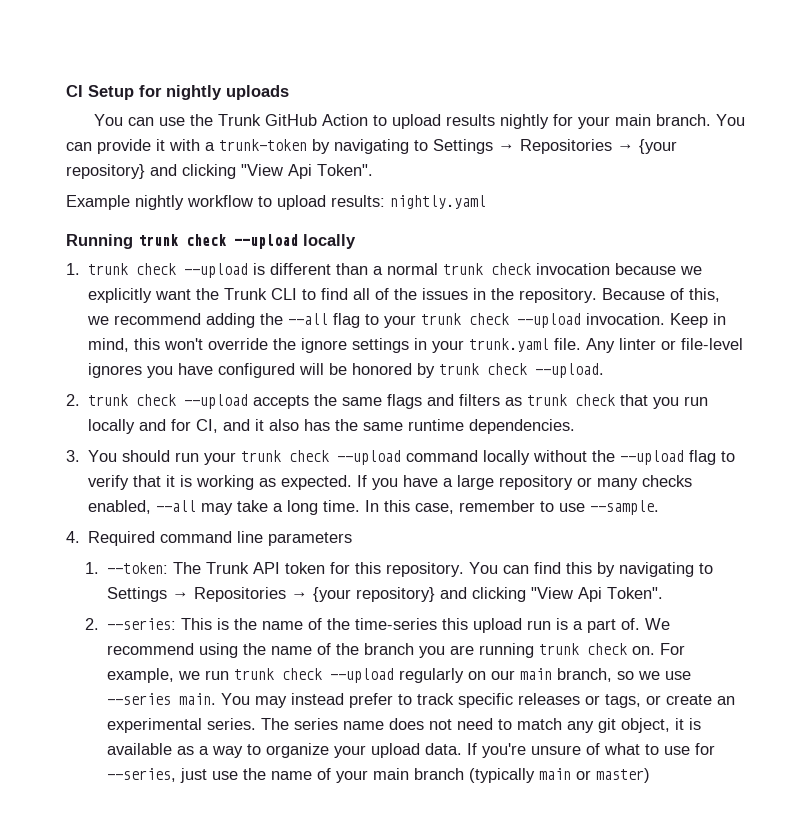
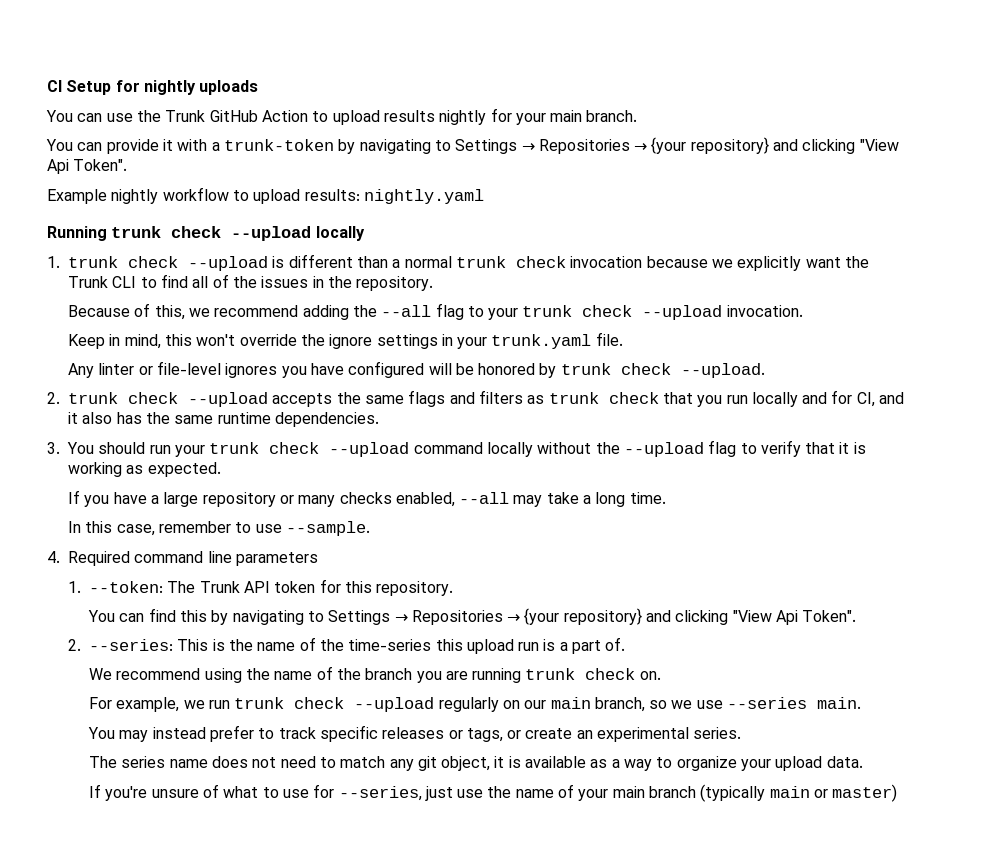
- You can use the Trunk GitHub Action to upload results nightly for your main branch. You can provide it with a trunk-token by navigating to Settings → Repositories → {your repository} and clicking "View Api Token".
+ You can use the Trunk GitHub Action to upload results nightly for your main branch.
+ You can provide it with a trunk-token by navigating to Settings → Repositories → {your repository} and clicking "View Api Token".
- 1. trunk check --upload is different than a normal trunk check invocation because we explicitly want the Trunk CLI to find all of the issues in the repository. Because of this, we recommend adding the --all flag to your trunk check --upload invocation. Keep in mind, this won't override the ignore settings in your trunk.yaml file. Any linter or file-level ignores you have configured will be honored by trunk check --upload.
+ 1. trunk check --upload is different than a normal trunk check invocation because we explicitly want the Trunk CLI to find all of the issues in the repository.
+ Because of this, we recommend adding the --all flag to your trunk check --upload invocation.
+ Keep in mind, this won't override the ignore settings in your trunk.yaml file.
+ Any linter or file-level ignores you have configured will be honored by trunk check --upload.
- 3. You should run your trunk check --upload command locally without the --upload flag to verify that it is working as expected. If you have a large repository or many checks enabled, --all may take a long time. In this case, remember to use --sample.
+ 3. You should run your trunk check --upload command locally without the --upload flag to verify that it is working as expected.
+ If you have a large repository or many checks enabled, --all may take a long time.
+ In this case, remember to use --sample.
- 1. --token: The Trunk API token for this repository. You can find this by navigating to Settings → Repositories → {your repository} and clicking "View Api Token".
+ 1. --token: The Trunk API token for this repository.
+ You can find this by navigating to Settings → Repositories → {your repository} and clicking "View Api Token".
- This is the name of the time-series this upload run is a part of. We recommend using the name of the branch you are running trunk check on. For example, we run trunk check --upload regularly on our main branch, so we use --series main. You may instead prefer to track specific releases or tags, or create an experimental series. The series name does not need to match any git object, it is available as a way to organize your upload data. If you're unsure of what to use for --series, just use the name of your main branch (typically main or master)
+ This is the name of the time-series this upload run is a part of.
+ We recommend using the name of the branch you are running trunk check on.
+ For example, we run trunk check --upload regularly on our main branch, so we use --series main.
+ You may instead prefer to track specific releases or tags, or create an experimental series.
+ The series name does not need to match any git object, it is available as a way to organize your upload data.
+ If you're unsure of what to use for --series, just use the name of your main branch (typically main or master)

